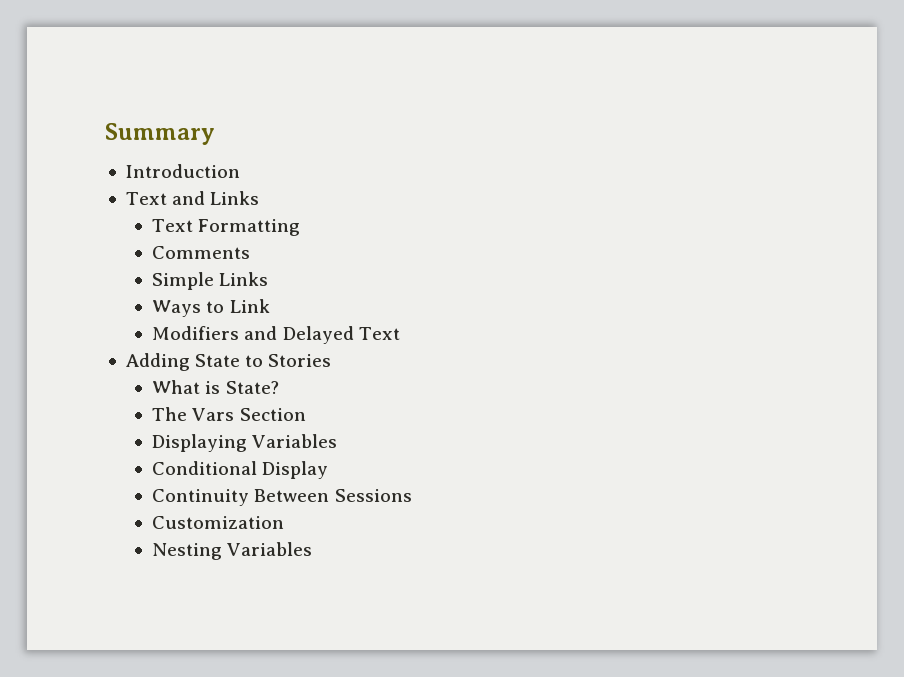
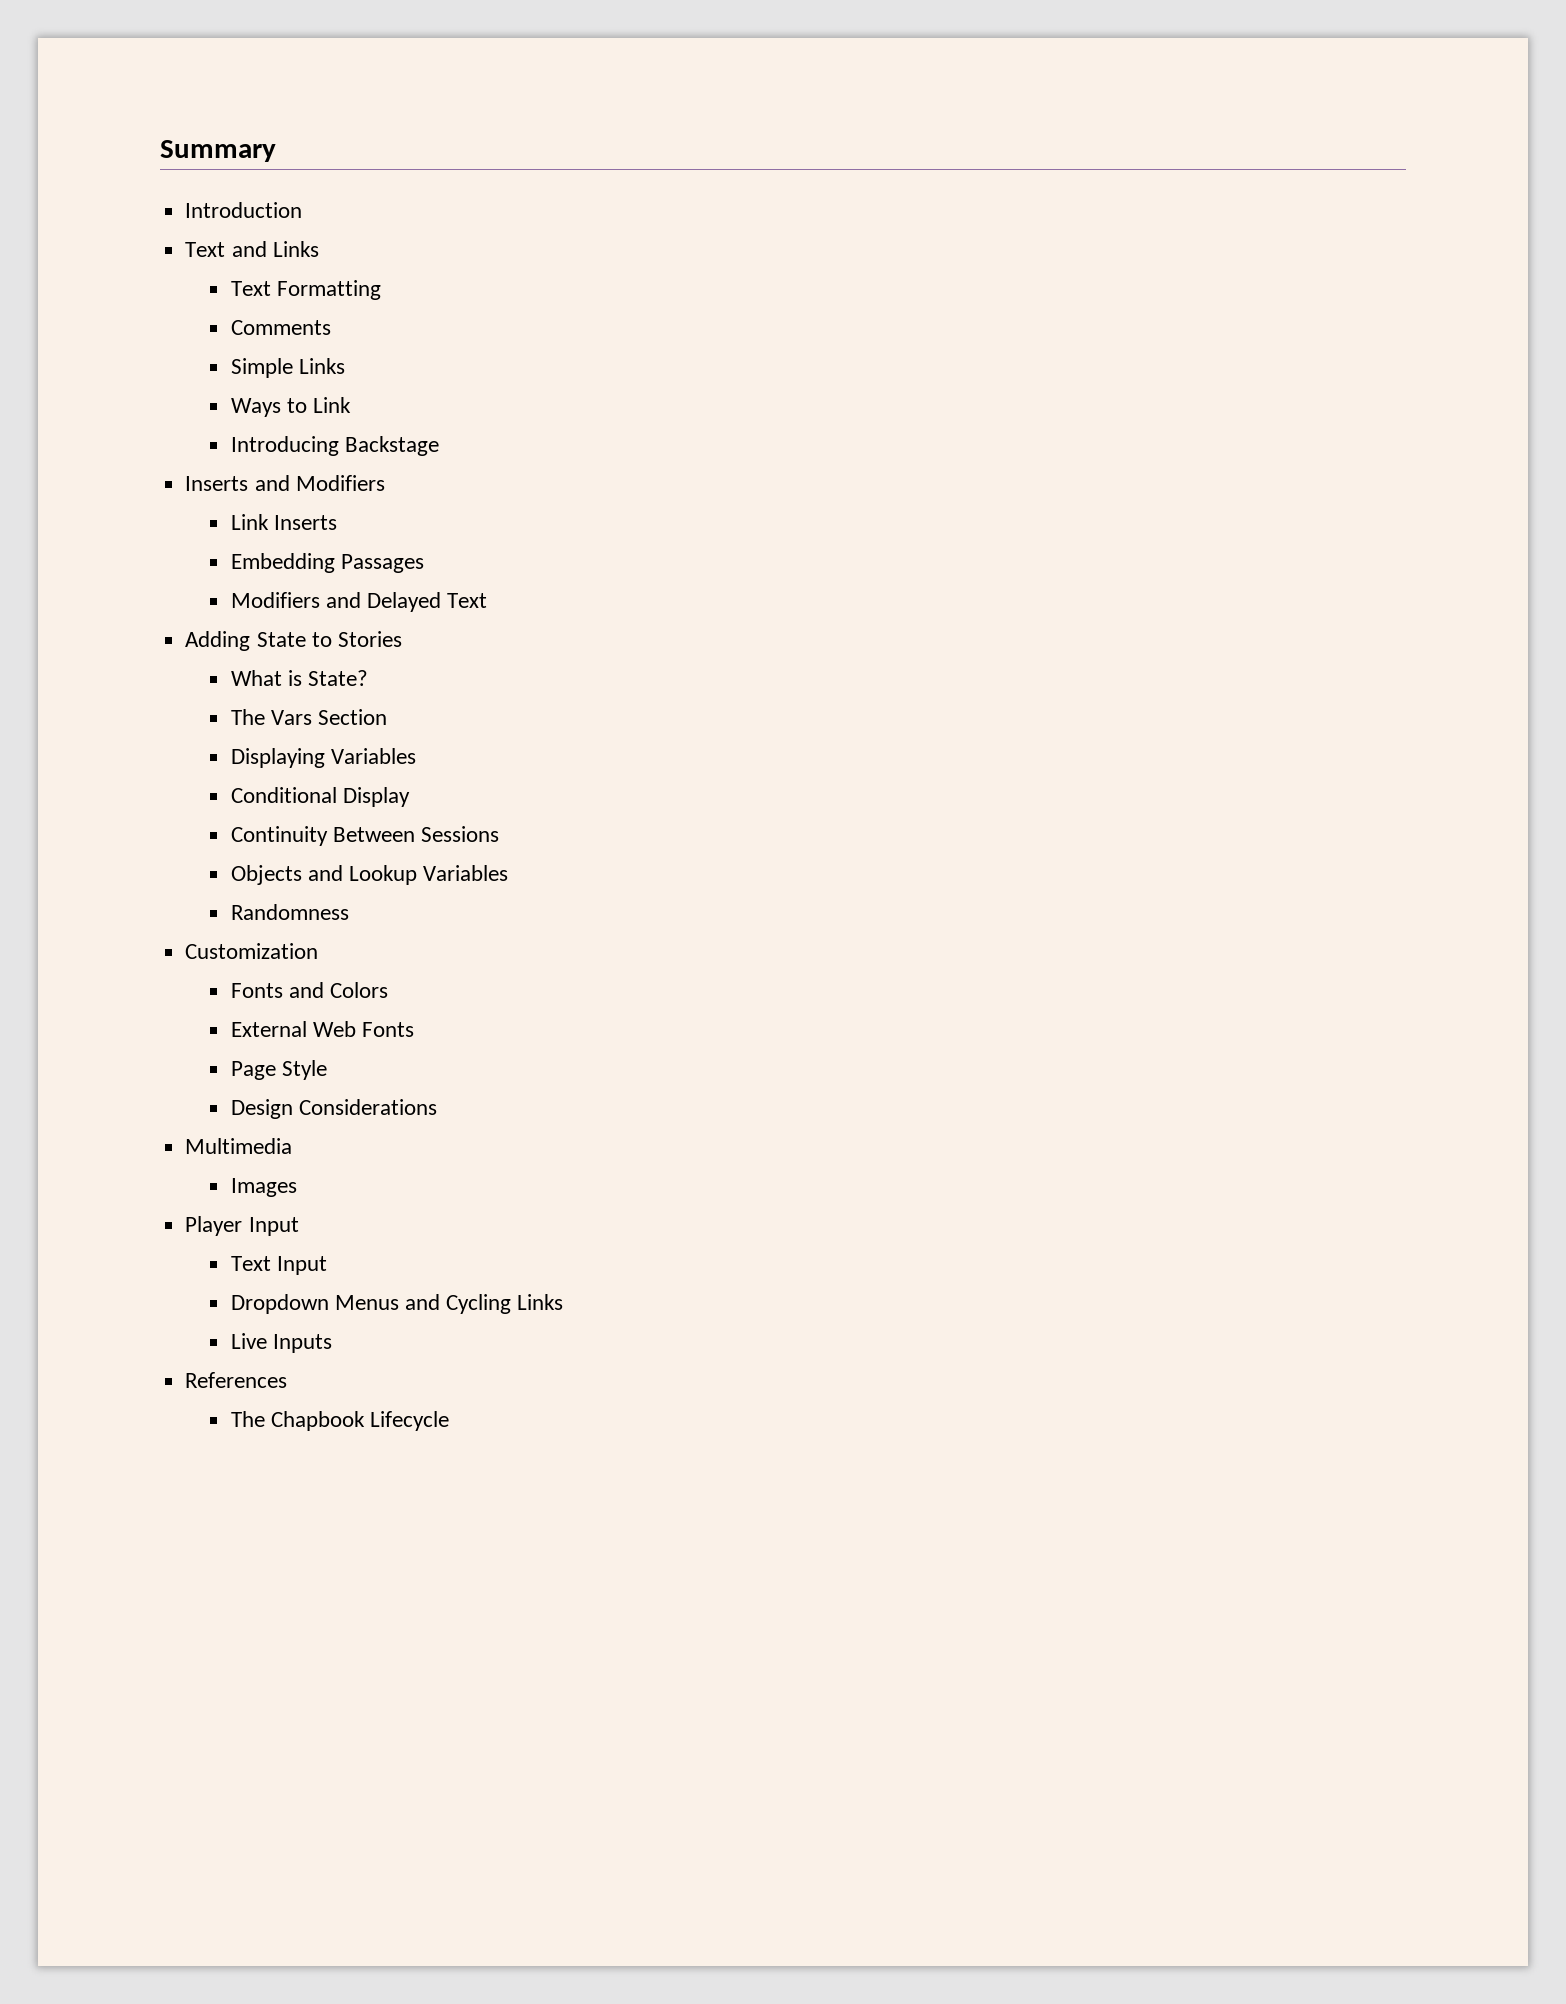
+ Introducing Backstage
+ Inserts and Modifiers
+ Link Inserts
+ Embedding Passages
+ Objects and Lookup Variables
+ Randomness
  Customization
- Nesting Variables
+ Fonts and Colors
+ External Web Fonts
+ Page Style
+ Design Considerations
+ Multimedia
+ Images
+ Player Input
+ Text Input
+ Dropdown Menus and Cycling Links
+ Live Inputs
+ References
+ The Chapbook Lifecycle

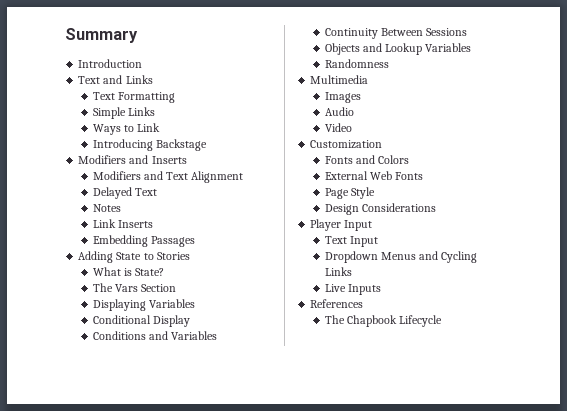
- Comments
- Inserts and Modifiers
+ Modifiers and Inserts
+ Modifiers and Text Alignment
+ Delayed Text
+ Notes
- Modifiers and Delayed Text
+ Conditions and Variables
+ Multimedia
+ Images
+ Audio
+ Video
- Multimedia
- Images

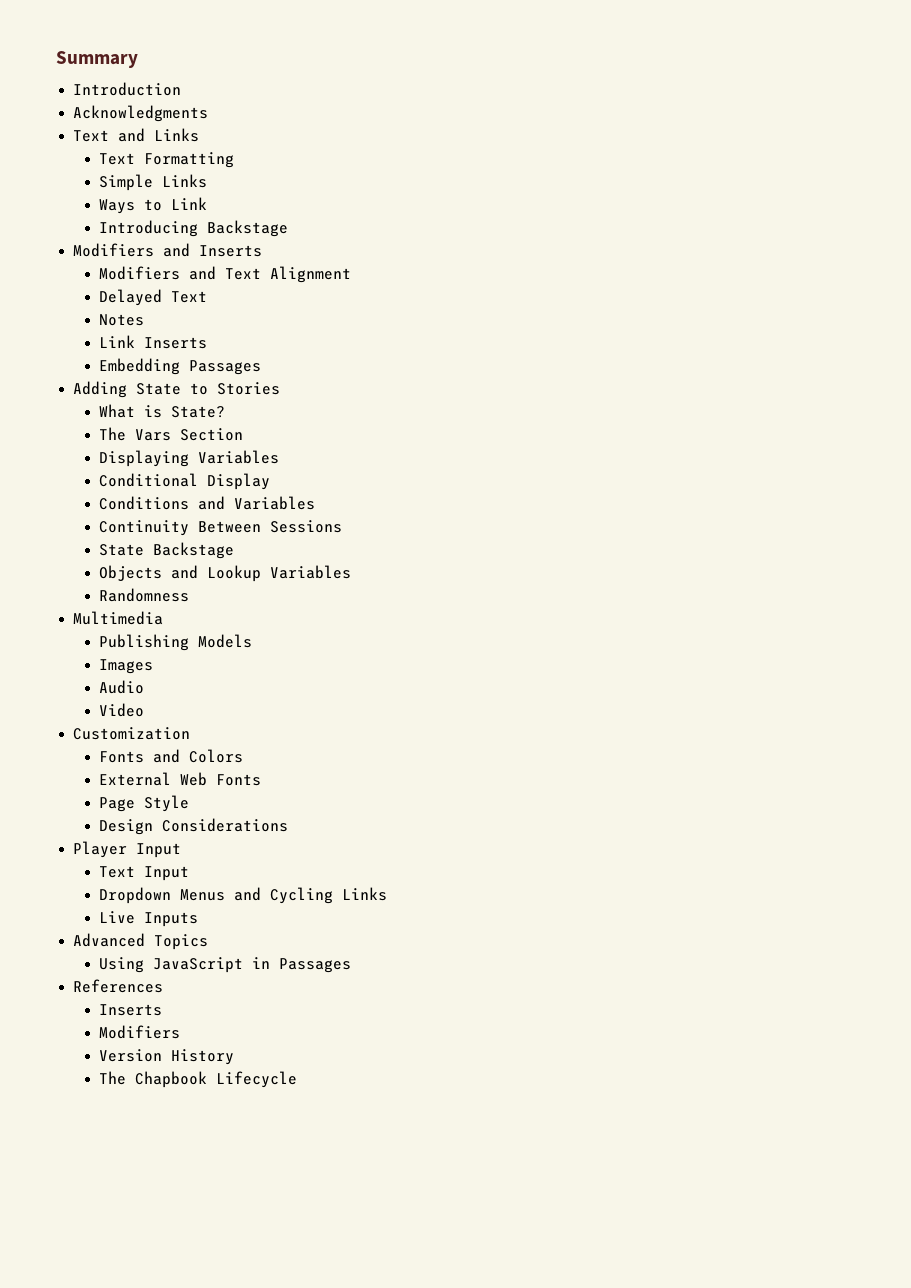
+ Acknowledgments
+ State Backstage
+ Publishing Models
+ Advanced Topics
+ Using JavaScript in Passages
  References
+ Inserts
+ Modifiers
+ Version History

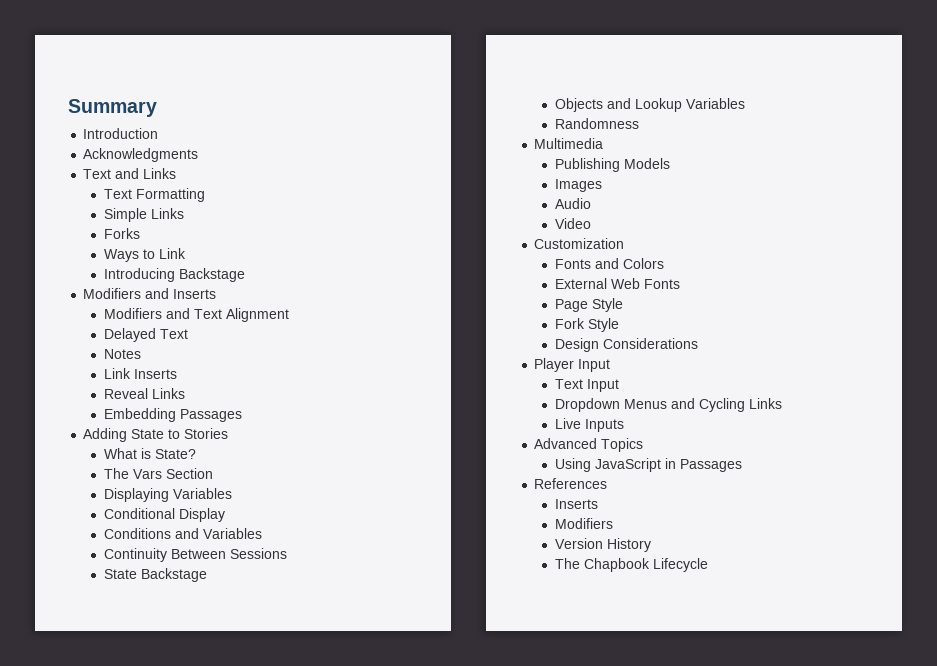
+ Forks
+ Reveal Links
+ Fork Style

